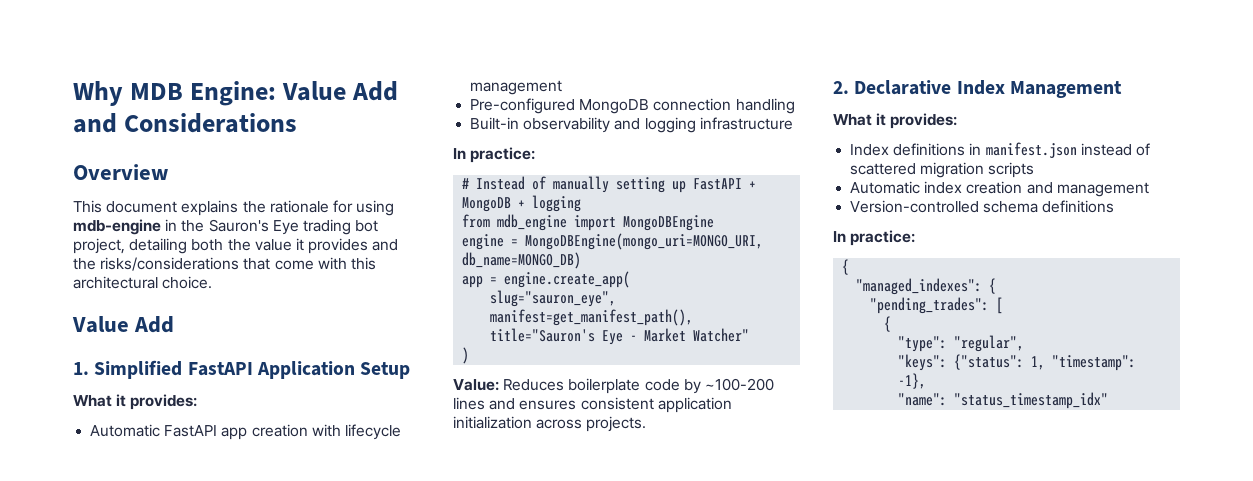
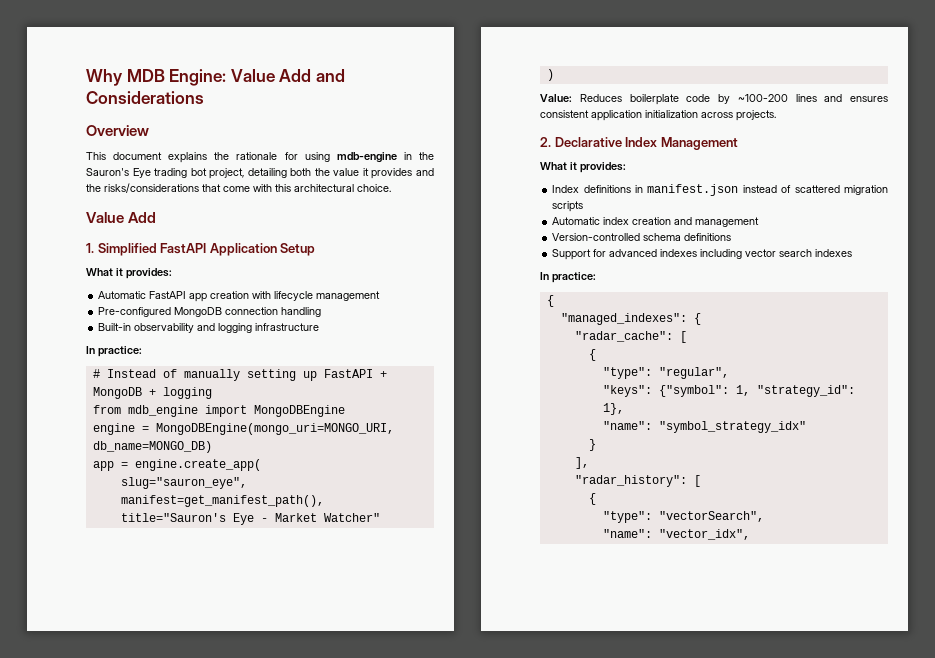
+ Support for advanced indexes including vector search indexes
- "pending_trades": [
+ "radar_cache": [
- "keys": {"status": 1, "timestamp": -1},
- "name": "status_timestamp_idx"
+ "keys": {"symbol": 1, "strategy_id": 1},
+ "name": "symbol_strategy_idx"
+ }
+ ],
+ "radar_history": [
+ {
+ "type": "vectorSearch",
+ "name": "vector_idx",

